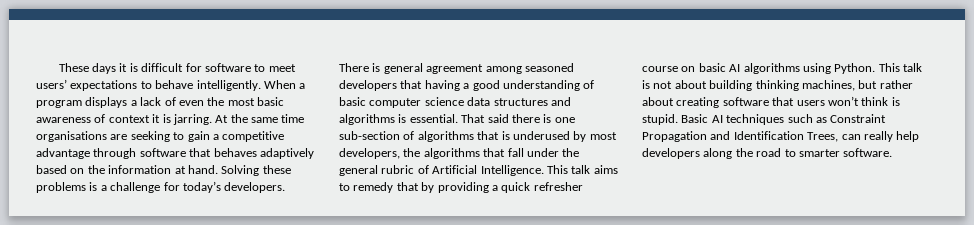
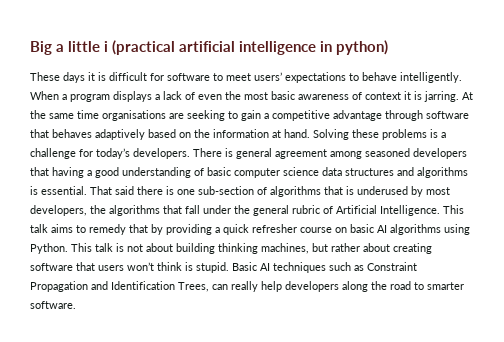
+ Big a little i (practical artificial intelligence in python)

